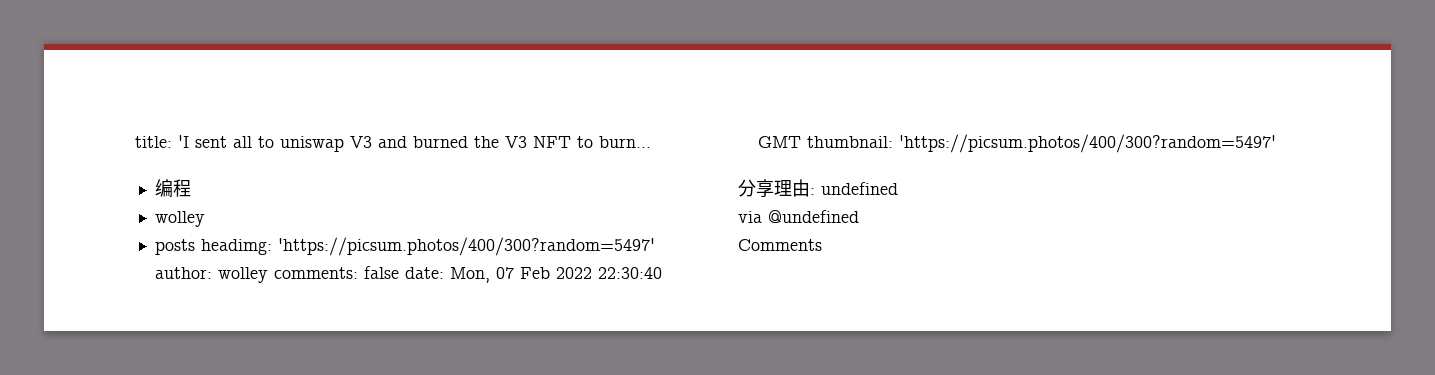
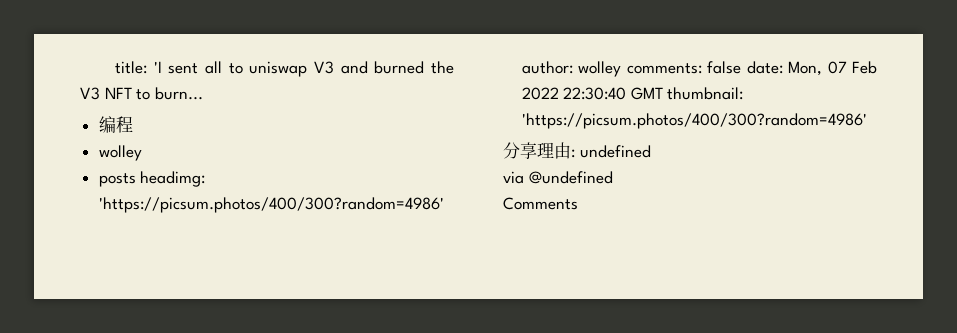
- posts headimg: 'https://picsum.photos/400/300?random=5497' author: wolley comments: false date: Mon, 07 Feb 2022 22:30:40 GMT thumbnail: 'https://picsum.photos/400/300?random=5497'
+ posts headimg: 'https://picsum.photos/400/300?random=4986' author: wolley comments: false date: Mon, 07 Feb 2022 22:30:40 GMT thumbnail: 'https://picsum.photos/400/300?random=4986'

